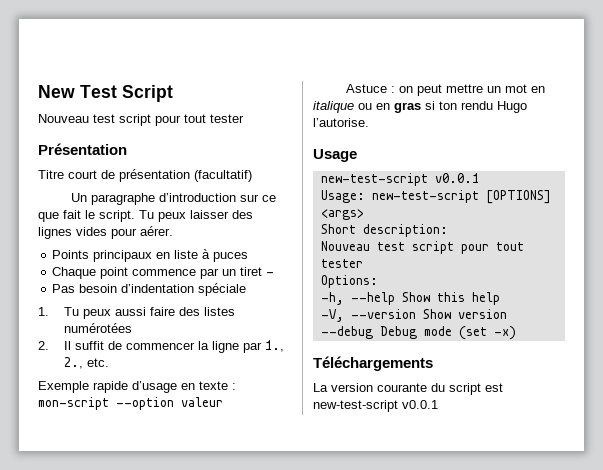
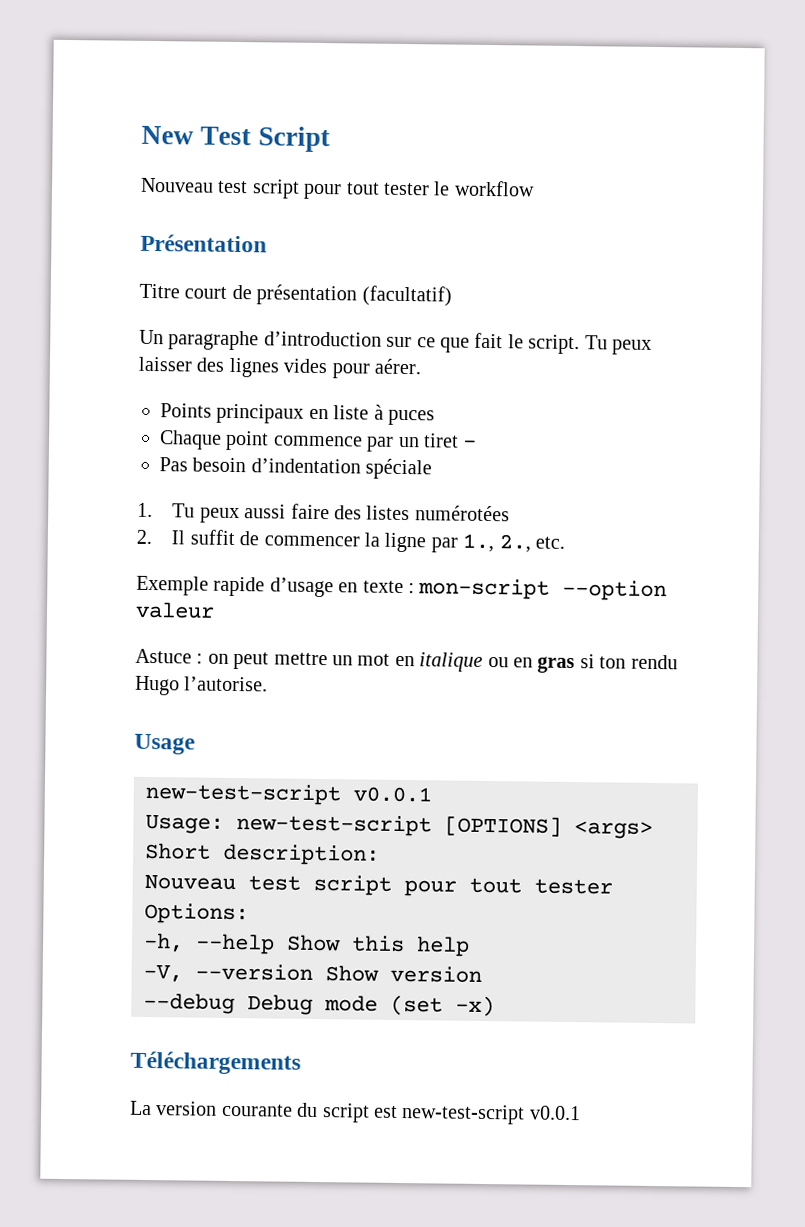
  New Test Script
- Nouveau test script pour tout tester
+ Nouveau test script pour tout tester le workflow

